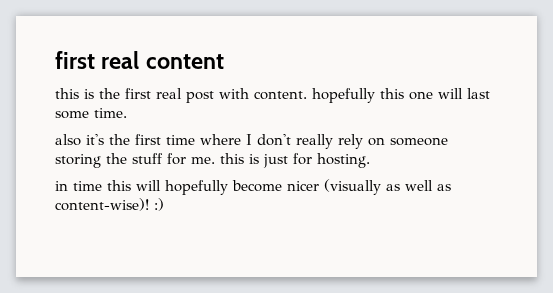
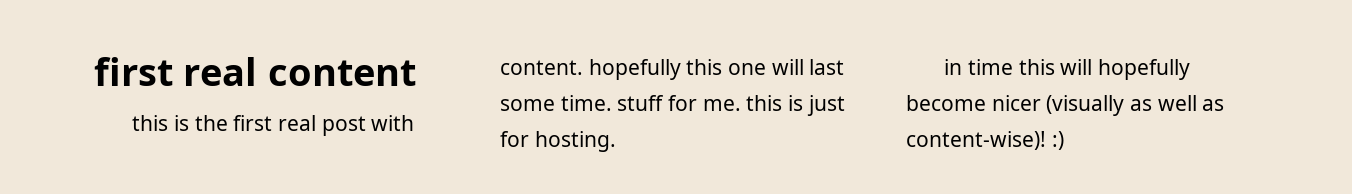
- this is the first real post with content. hopefully this one will last some time.
- also it's the first time where I don't really rely on someone storing the stuff for me. this is just for hosting.
+ this is the first real post with content. hopefully this one will last some time. stuff for me. this is just for hosting.

